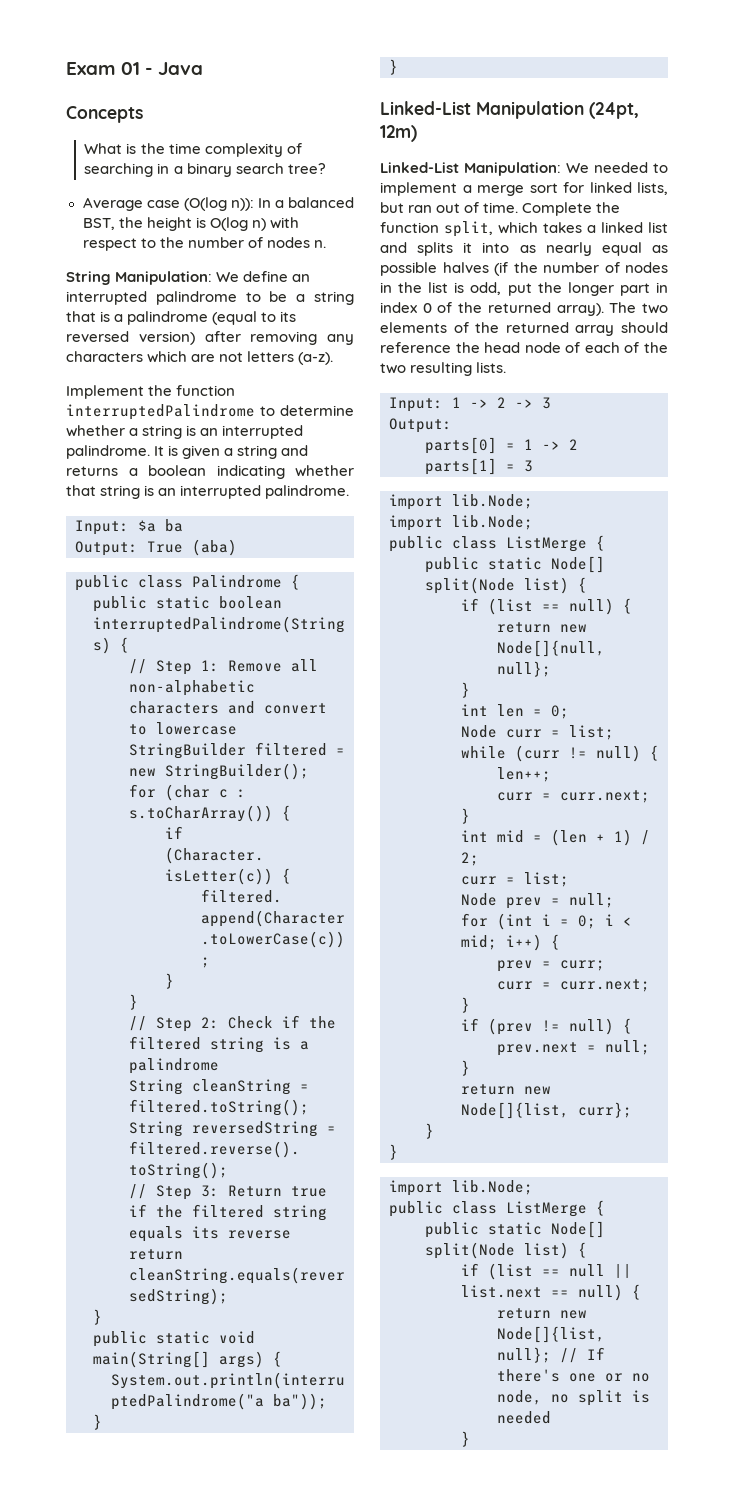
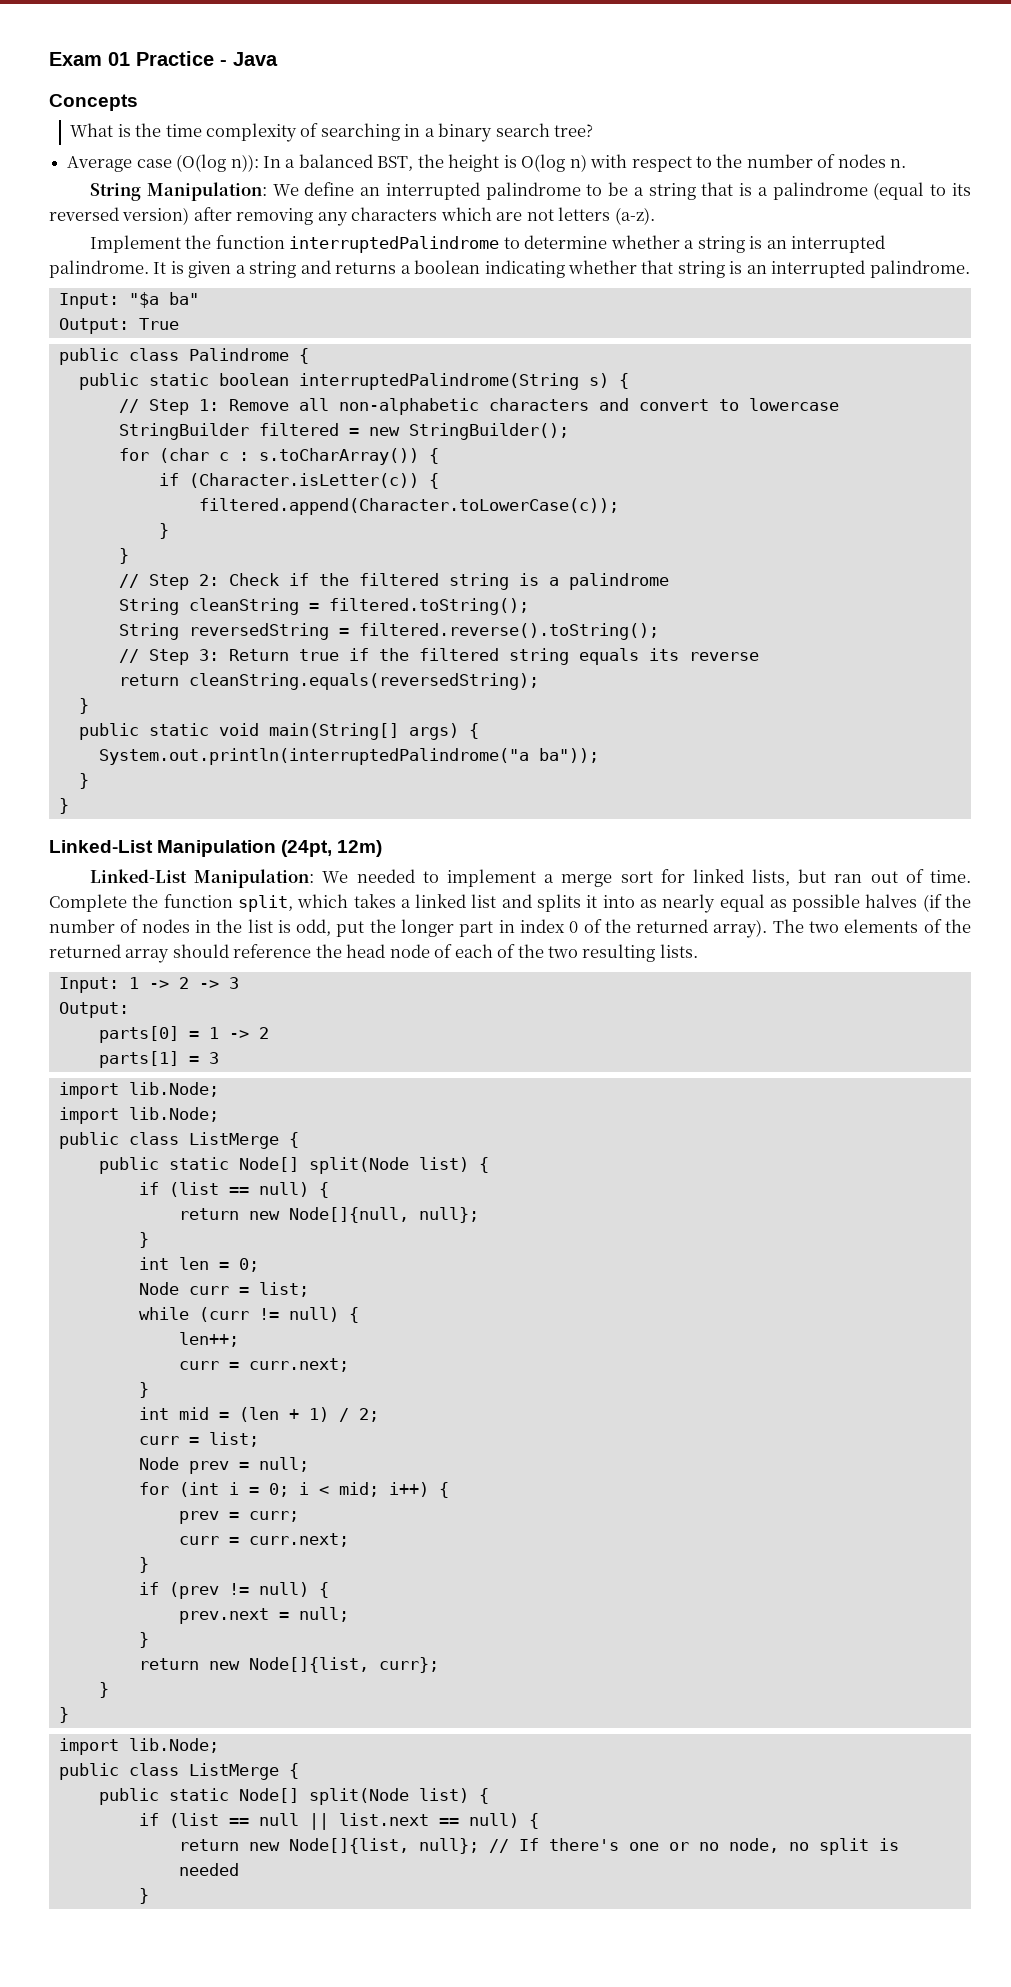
- Exam 01 - Java
+ Exam 01 Practice - Java
- Input: $a ba
+ Input: "$a ba"
- Output: True (aba)
+ Output: True

